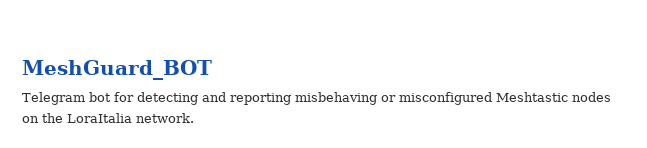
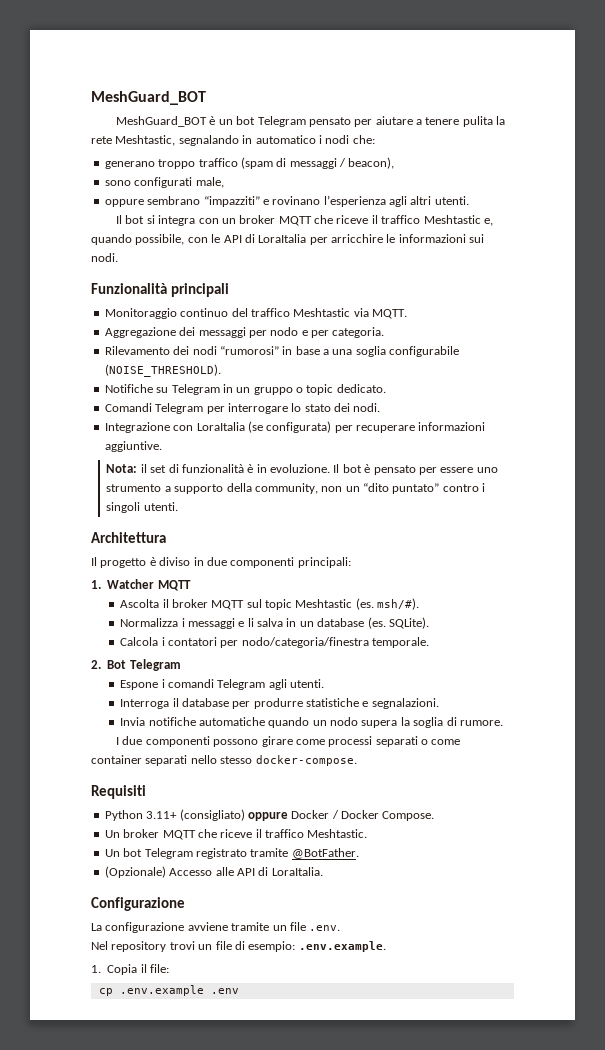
- Telegram bot for detecting and reporting misbehaving or misconfigured Meshtastic nodes on the LoraItalia network.
+ MeshGuard_BOT è un bot Telegram pensato per aiutare a tenere pulita la rete Meshtastic, segnalando in automatico i nodi che:
+ generano troppo traffico (spam di messaggi / beacon),
+ sono configurati male,
+ oppure sembrano “impazziti” e rovinano l’esperienza agli altri utenti.
+ Il bot si integra con un broker MQTT che riceve il traffico Meshtastic e, quando possibile, con le API di LoraItalia per arricchire le informazioni sui nodi.
+ Funzionalità principali
+ Monitoraggio continuo del traffico Meshtastic via MQTT.
+ Aggregazione dei messaggi per nodo e per categoria.
+ Rilevamento dei nodi “rumorosi” in base a una soglia configurabile (NOISE_THRESHOLD).
+ Notifiche su Telegram in un gruppo o topic dedicato.
+ Comandi Telegram per interrogare lo stato dei nodi.
+ Integrazione con LoraItalia (se configurata) per recuperare informazioni aggiuntive.
+ Nota: il set di funzionalità è in evoluzione. Il bot è pensato per essere uno strumento a supporto della community, non un “dito puntato” contro i singoli utenti.
+ Architettura
+ Il progetto è diviso in due componenti principali:
+ 1. Watcher MQTT
+ Ascolta il broker MQTT sul topic Meshtastic (es. msh/#).
+ Normalizza i messaggi e li salva in un database (es. SQLite).
+ Calcola i contatori per nodo/categoria/finestra temporale.
+ 2. Bot Telegram
+ Espone i comandi Telegram agli utenti.
+ Interroga il database per produrre statistiche e segnalazioni.
+ Invia notifiche automatiche quando un nodo supera la soglia di rumore.
+ I due componenti possono girare come processi separati o come container separati nello stesso docker-compose.
+ Requisiti
+ Python 3.11+ (consigliato) oppure Docker / Docker Compose.
+ Un broker MQTT che riceve il traffico Meshtastic.
+ Un bot Telegram registrato tramite @BotFather.
+ (Opzionale) Accesso alle API di LoraItalia.
+ Configurazione
+ La configurazione avviene tramite un file .env.
+ Nel repository trovi un file di esempio: .env.example.
+ 1. Copia il file:
+ cp .env.example .env

